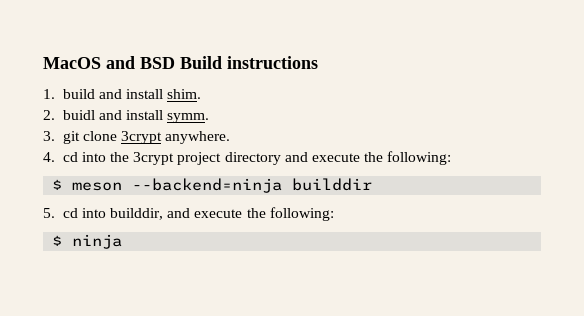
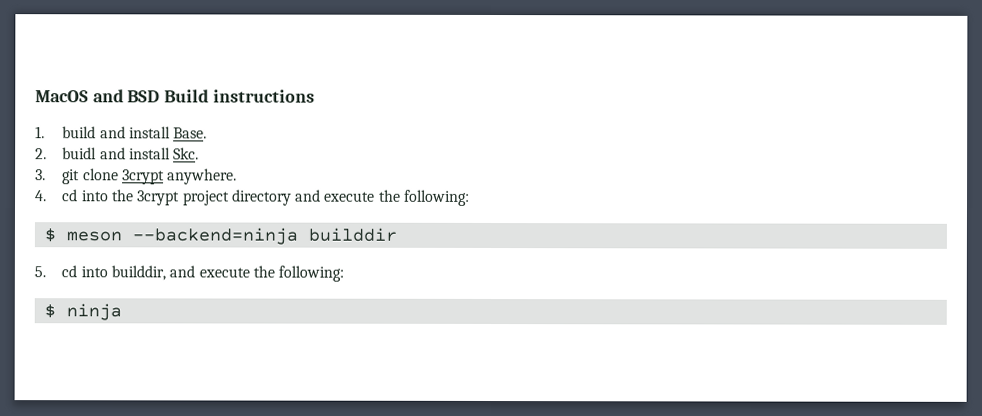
- 1. build and install shim.
+ 1. build and install Base.
- 2. buidl and install symm.
+ 2. buidl and install Skc.

